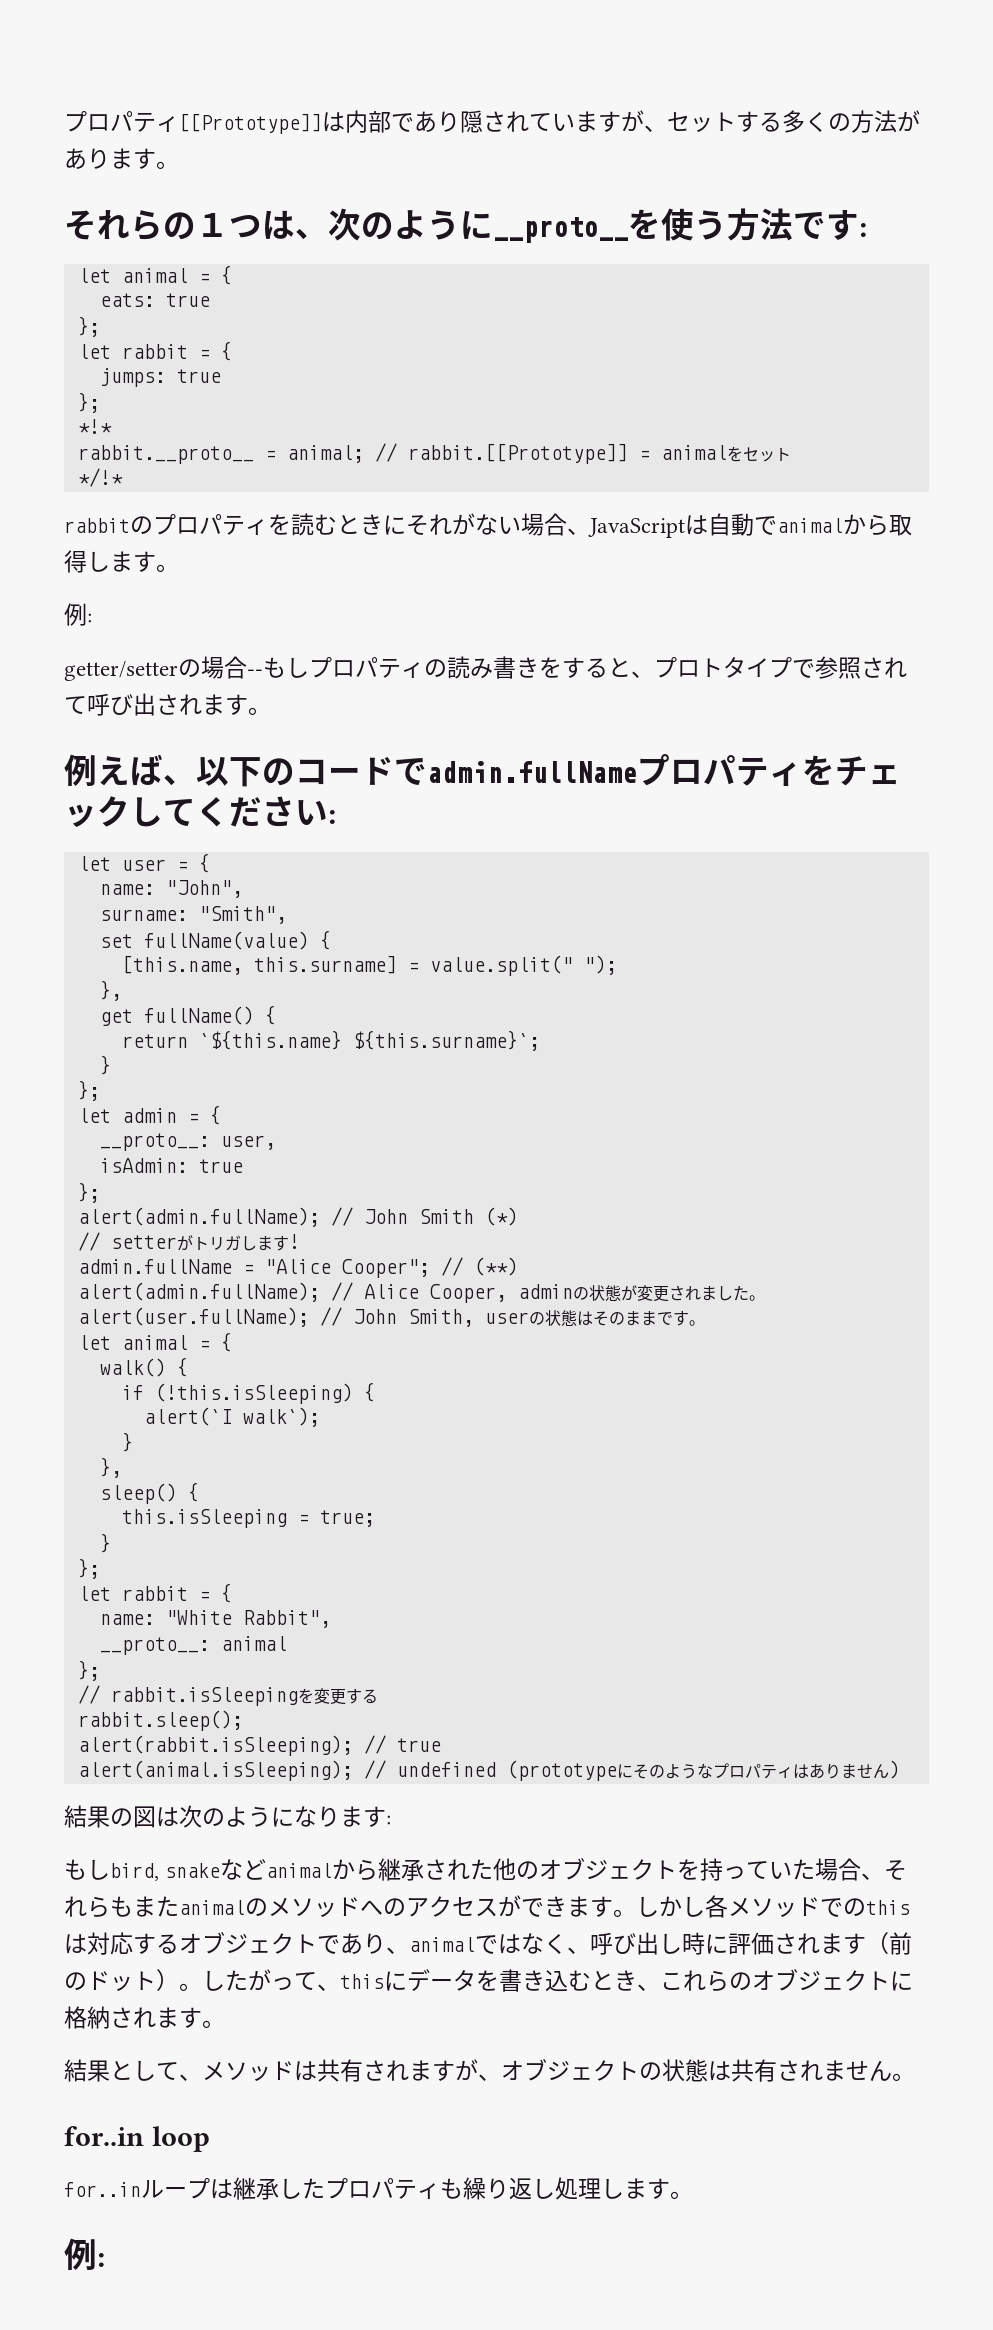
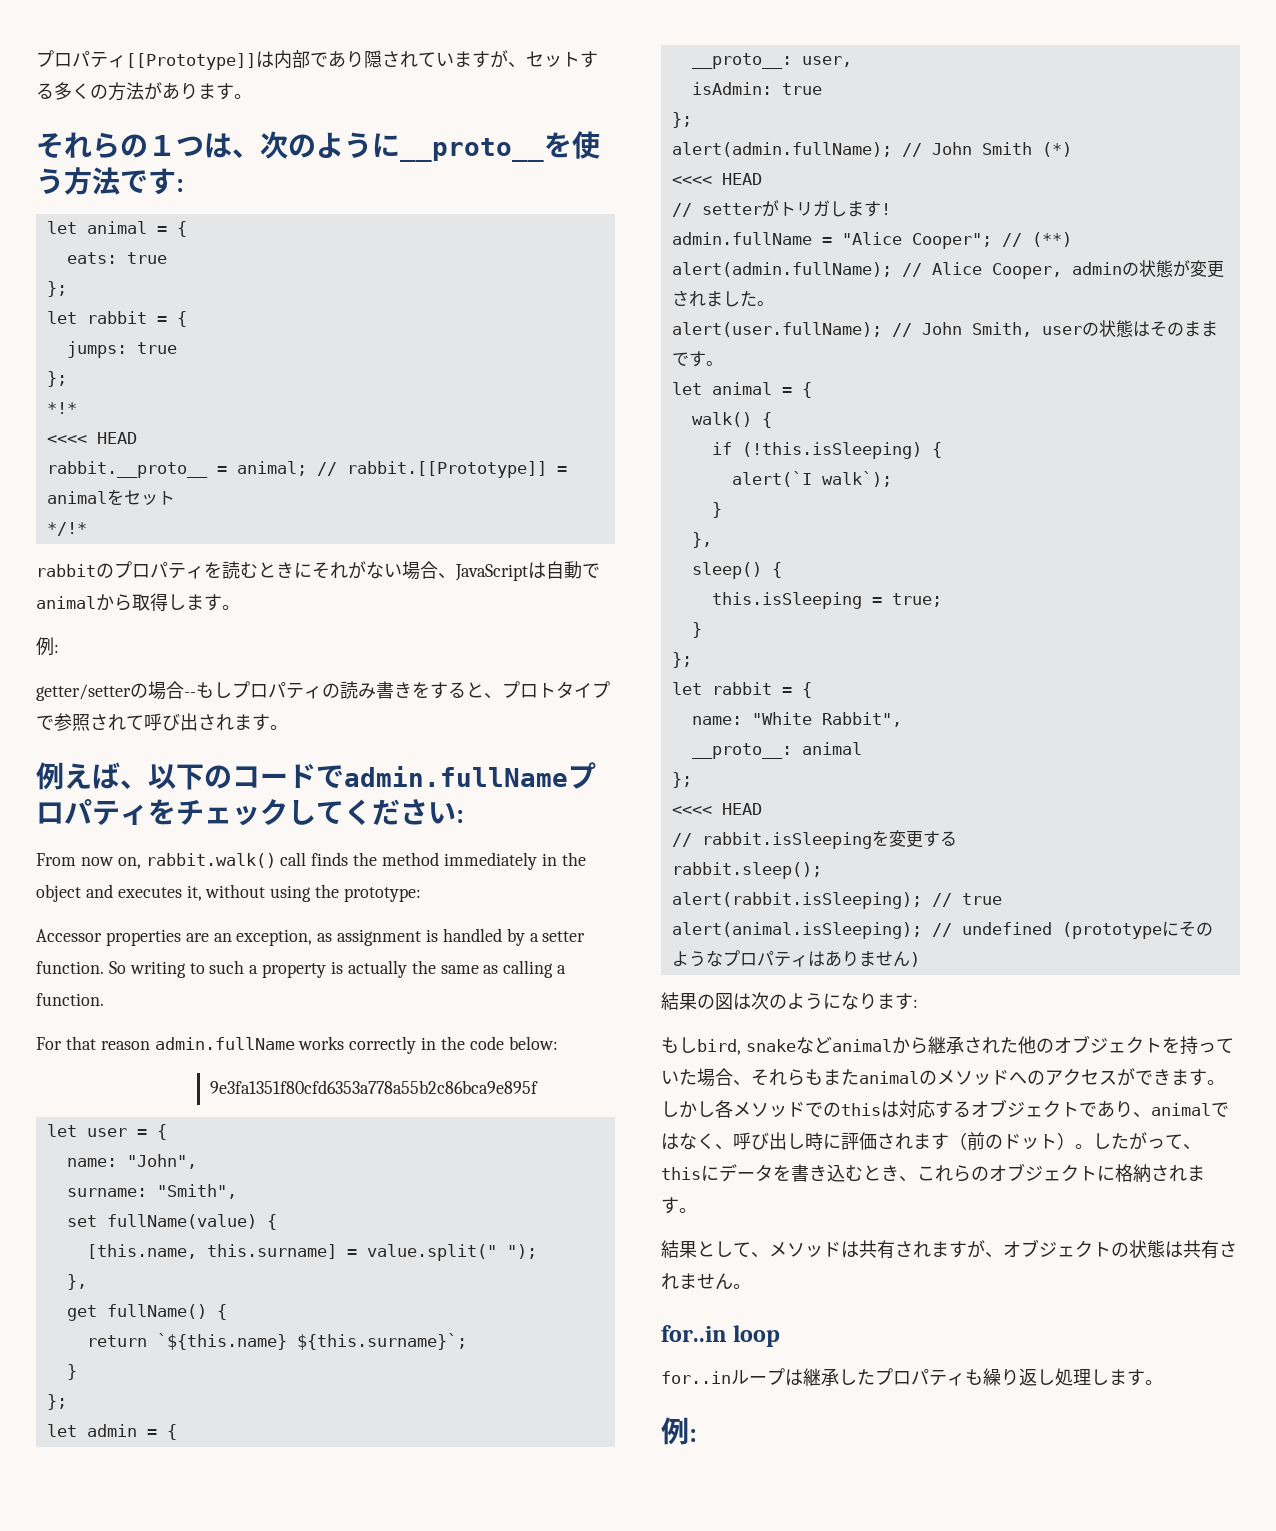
  *!*
+ <<<< HEAD
+ From now on, rabbit.walk() call finds the method immediately in the object and executes it, without using the prototype:
+ Accessor properties are an exception, as assignment is handled by a setter function. So writing to such a property is actually the same as calling a function.
+ For that reason admin.fullName works correctly in the code below:
+ 9e3fa1351f80cfd6353a778a55b2c86bca9e895f
  alert(admin.fullName); // John Smith (*)
+ <<<< HEAD
  __proto__: animal
  };
+ <<<< HEAD

